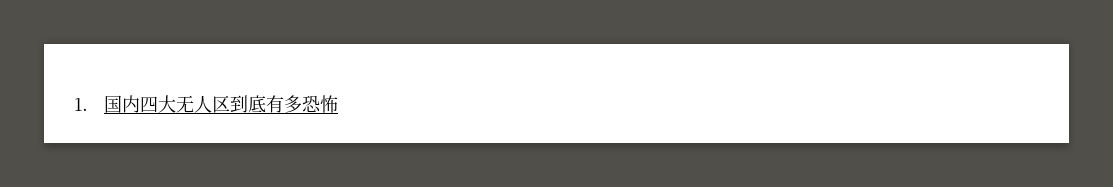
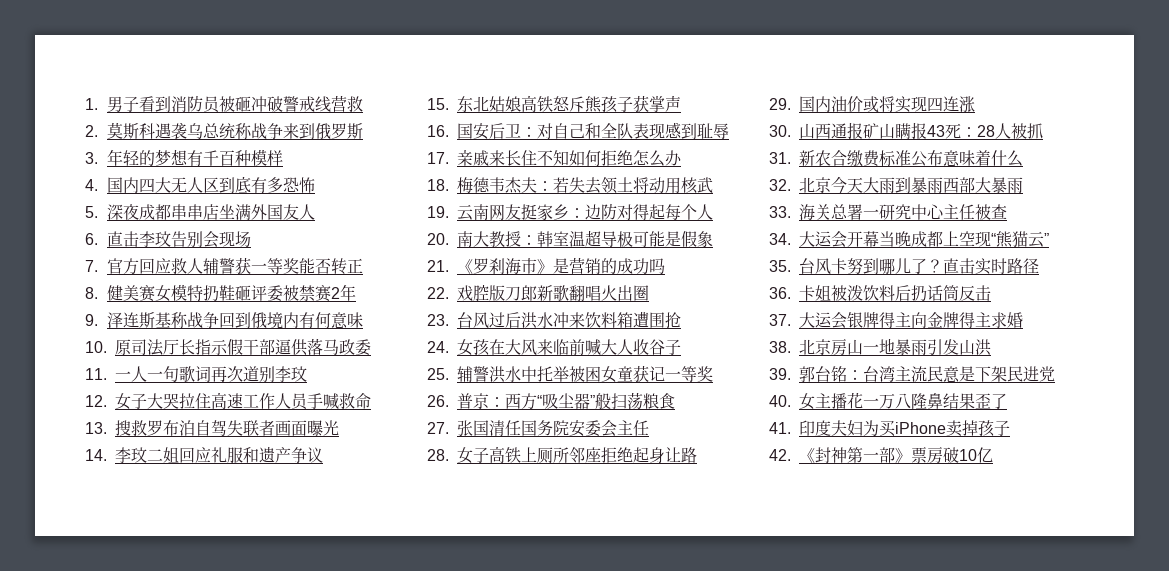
- 1.国内四大无人区到底有多恐怖
+ 1.男子看到消防员被砸冲破警戒线营救
+ 2.莫斯科遇袭乌总统称战争来到俄罗斯
+ 3.年轻的梦想有千百种模样
+ 4.国内四大无人区到底有多恐怖
+ 5.深夜成都串串店坐满外国友人
+ 6.直击李玟告别会现场
+ 7.官方回应救人辅警获一等奖能否转正
+ 8.健美赛女模特扔鞋砸评委被禁赛2年
+ 9.泽连斯基称战争回到俄境内有何意味
+ 10.原司法厅长指示假干部逼供落马政委
+ 11.一人一句歌词再次道别李玟
+ 12.女子大哭拉住高速工作人员手喊救命
+ 13.搜救罗布泊自驾失联者画面曝光
+ 14.李玟二姐回应礼服和遗产争议
+ 15.东北姑娘高铁怒斥熊孩子获掌声
+ 16.国安后卫：对自己和全队表现感到耻辱
+ 17.亲戚来长住不知如何拒绝怎么办
+ 18.梅德韦杰夫：若失去领土将动用核武
+ 19.云南网友挺家乡：边防对得起每个人
+ 20.南大教授：韩室温超导极可能是假象
+ 21.《罗刹海市》是营销的成功吗
+ 22.戏腔版刀郎新歌翻唱火出圈
+ 23.台风过后洪水冲来饮料箱遭围抢
+ 24.女孩在大风来临前喊大人收谷子
+ 25.辅警洪水中托举被困女童获记一等奖
+ 26.普京：西方“吸尘器”般扫荡粮食
+ 27.张国清任国务院安委会主任
+ 28.女子高铁上厕所邻座拒绝起身让路
+ 29.国内油价或将实现四连涨
+ 30.山西通报矿山瞒报43死：28人被抓
+ 31.新农合缴费标准公布意味着什么
+ 32.北京今天大雨到暴雨西部大暴雨
+ 33.海关总署一研究中心主任被查
+ 34.大运会开幕当晚成都上空现“熊猫云”
+ 35.台风卡努到哪儿了？直击实时路径
+ 36.卡姐被泼饮料后扔话筒反击
+ 37.大运会银牌得主向金牌得主求婚
+ 38.北京房山一地暴雨引发山洪
+ 39.郭台铭：台湾主流民意是下架民进党
+ 40.女主播花一万八隆鼻结果歪了
+ 41.印度夫妇为买iPhone卖掉孩子
+ 42.《封神第一部》票房破10亿

